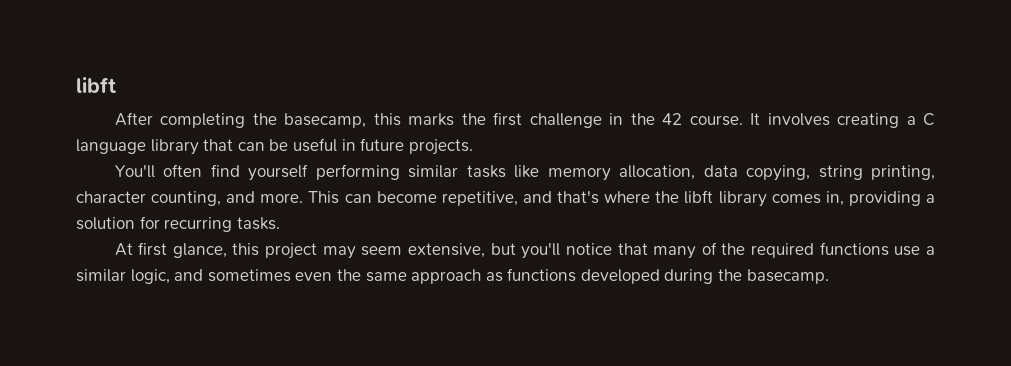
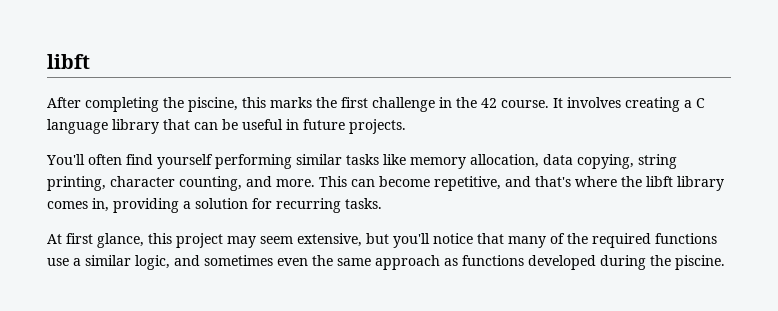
- After completing the basecamp, this marks the first challenge in the 42 course.
+ After completing the piscine, this marks the first challenge in the 42 course.
- At first glance, this project may seem extensive, but you'll notice that many of the required functions use a similar logic, and sometimes even the same approach as functions developed during the basecamp.
+ At first glance, this project may seem extensive, but you'll notice that many of the required functions use a similar logic, and sometimes even the same approach as functions developed during the piscine.

